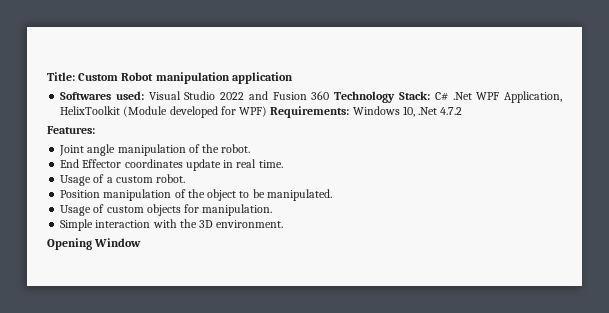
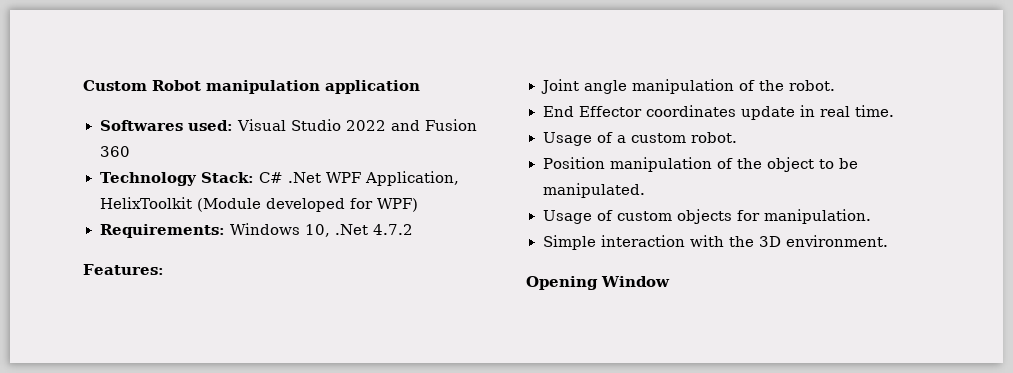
- Title: Custom Robot manipulation application
+ Custom Robot manipulation application
- Softwares used: Visual Studio 2022 and Fusion 360 Technology Stack: C# .Net WPF Application, HelixToolkit (Module developed for WPF) Requirements: Windows 10, .Net 4.7.2
+ Softwares used: Visual Studio 2022 and Fusion 360
+ Technology Stack: C# .Net WPF Application, HelixToolkit (Module developed for WPF)
+ Requirements: Windows 10, .Net 4.7.2

